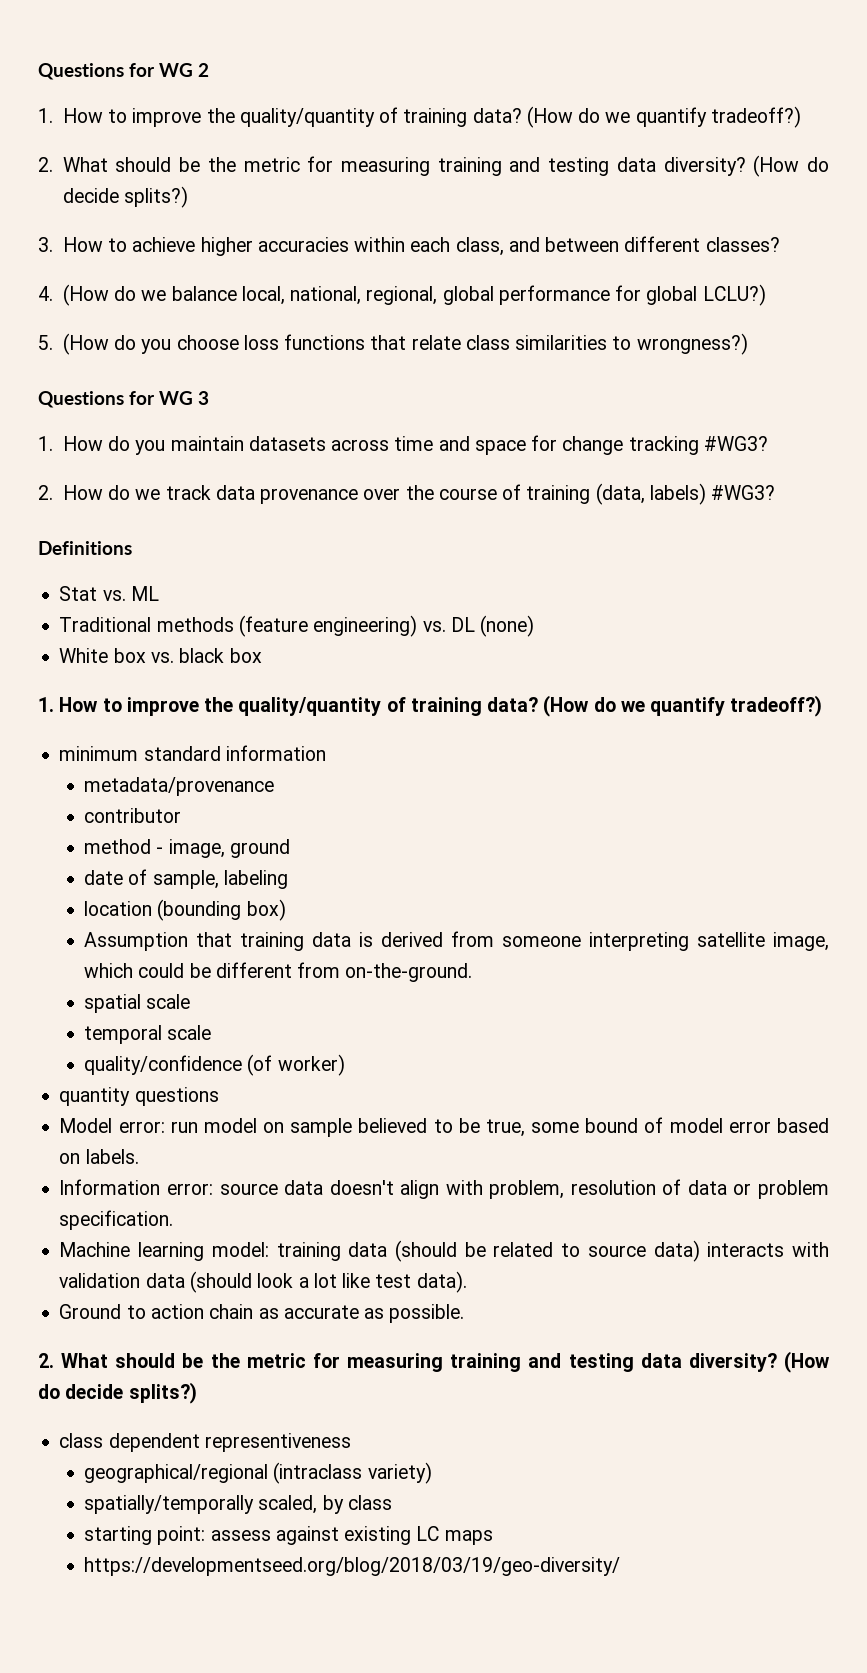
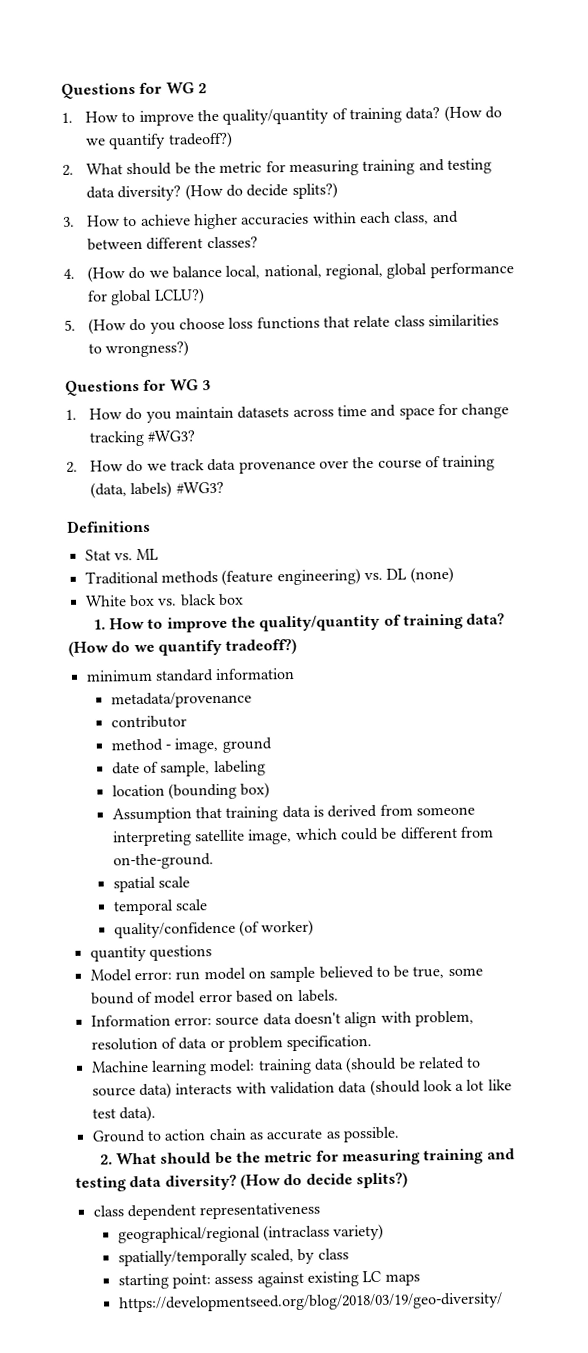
- class dependent representiveness
+ class dependent representativeness

